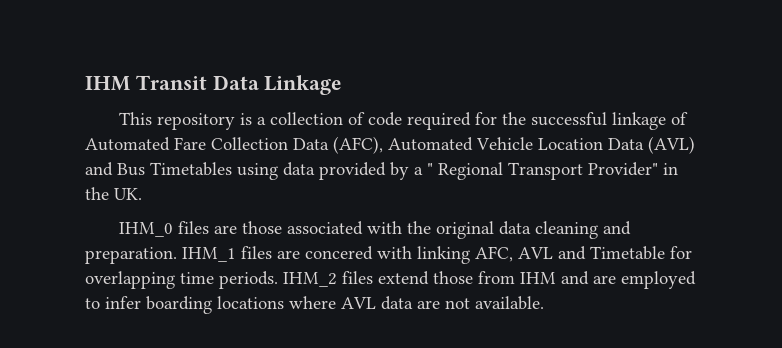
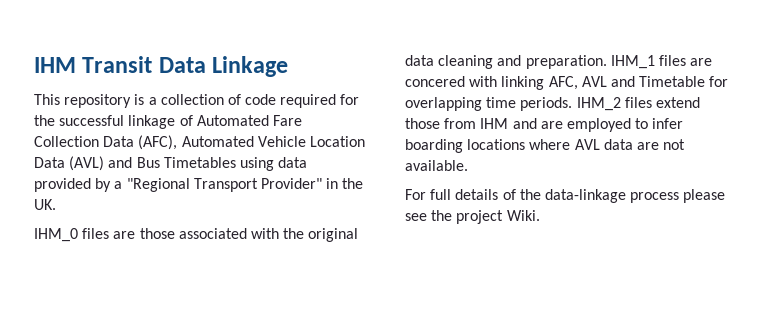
- This repository is a collection of code required for the successful linkage of Automated Fare Collection Data (AFC), Automated Vehicle Location Data (AVL) and Bus Timetables using data provided by a " Regional Transport Provider" in the UK.
+ This repository is a collection of code required for the successful linkage of Automated Fare Collection Data (AFC), Automated Vehicle Location Data (AVL) and Bus Timetables using data provided by a "Regional Transport Provider" in the UK.
+ For full details of the data-linkage process please see the project Wiki.

